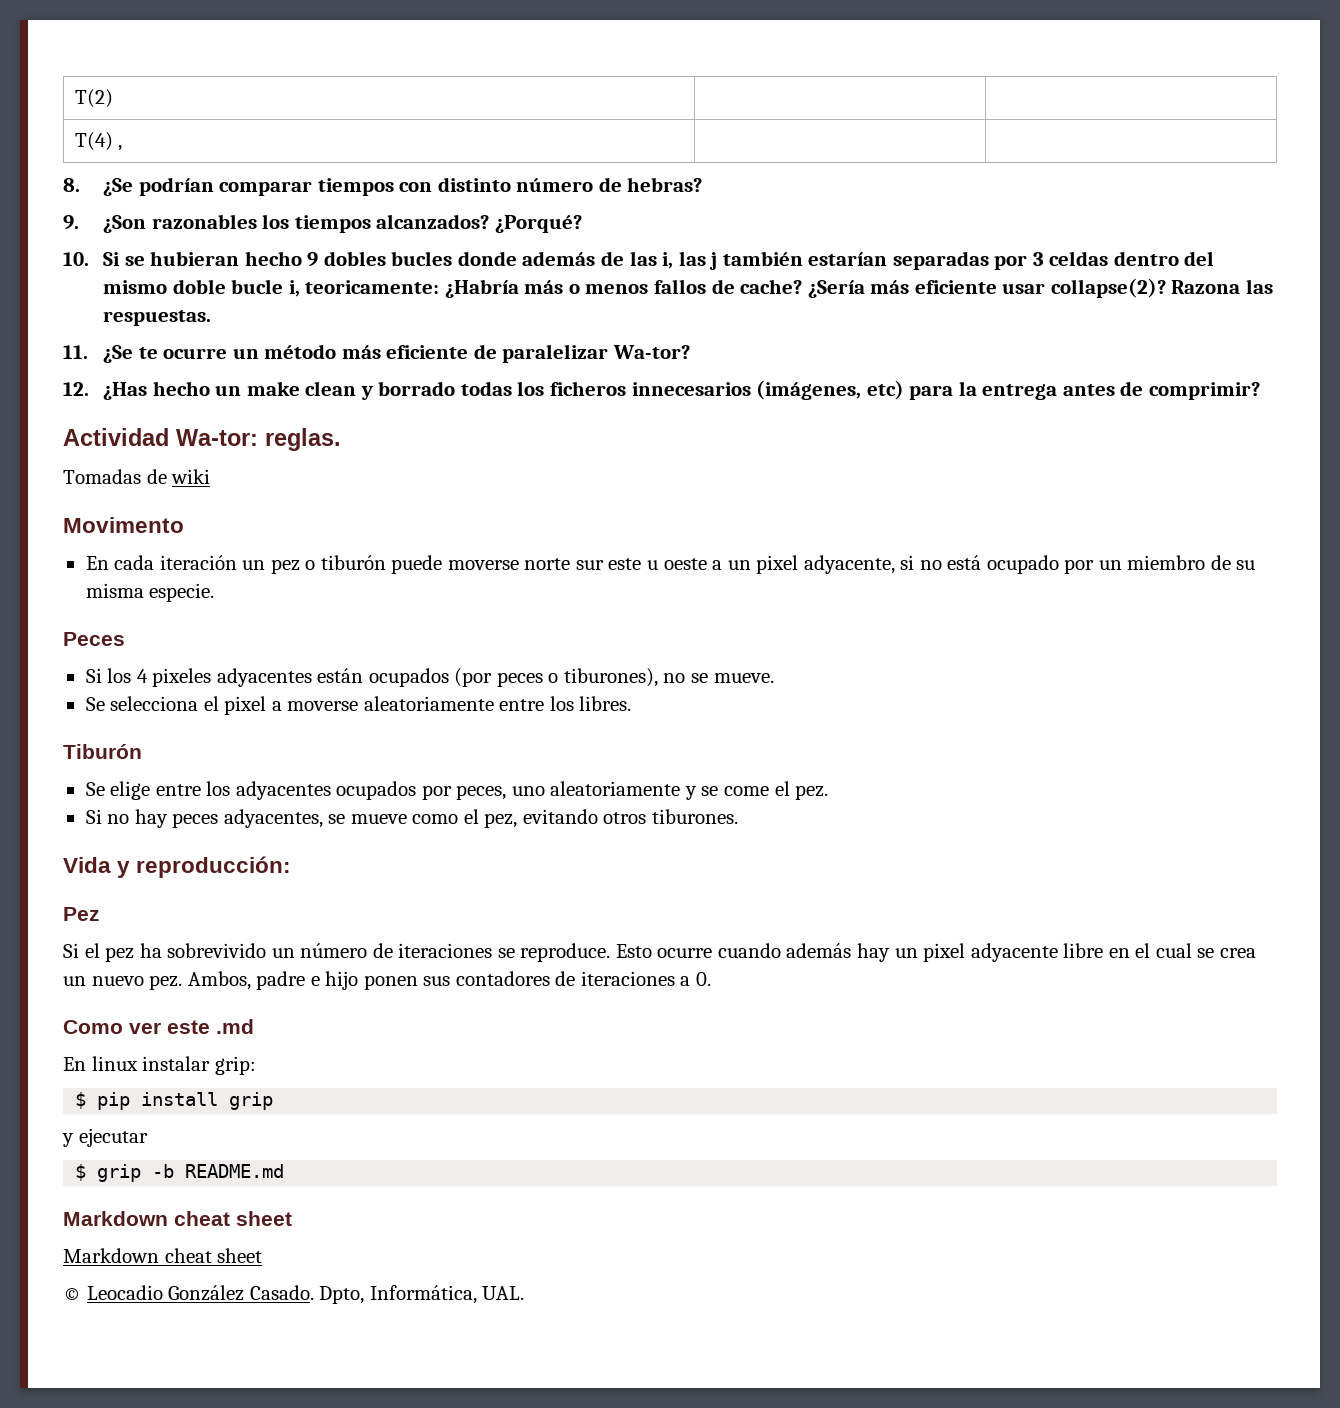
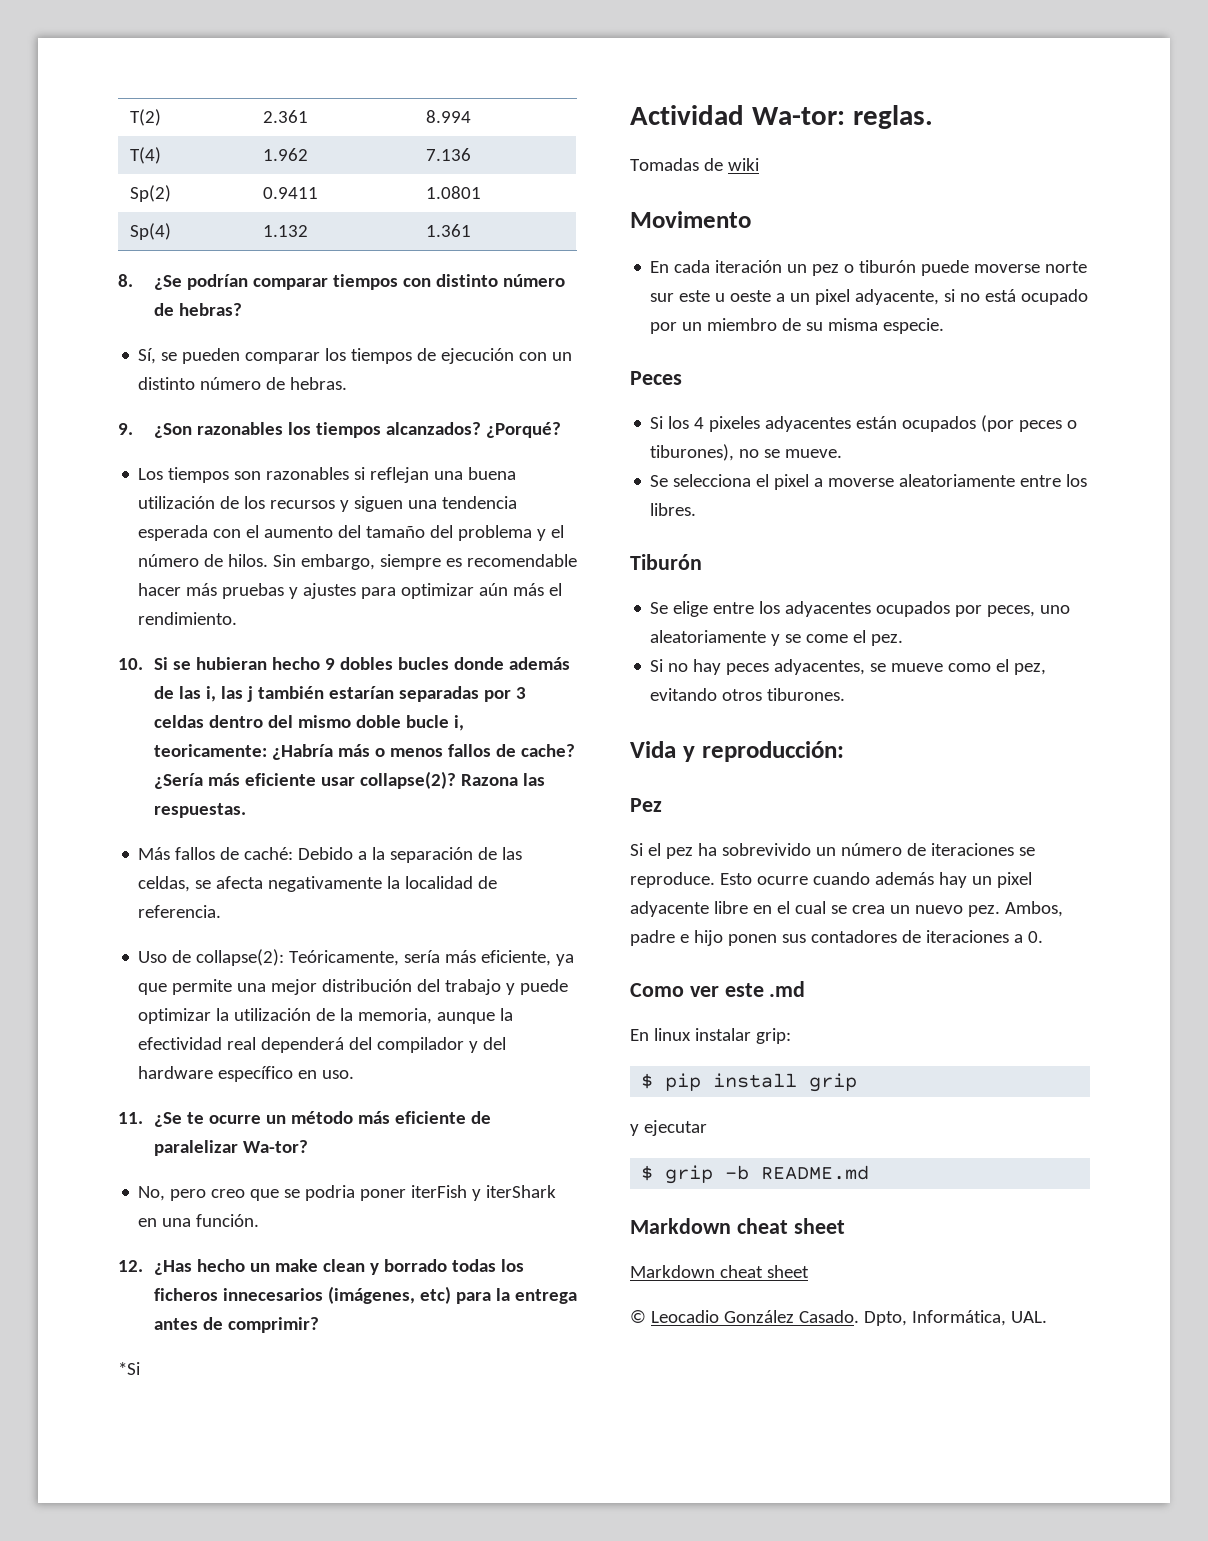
- T(2) | |
+ T(2) | 2.361 | 8.994
- T(4) , | |
+ T(4) | 1.962 | 7.136
+ Sp(2) | 0.9411 | 1.0801
+ Sp(4) | 1.132 | 1.361
+ Sí, se pueden comparar los tiempos de ejecución con un distinto número de hebras.
+ Los tiempos son razonables si reflejan una buena utilización de los recursos y siguen una tendencia esperada con el aumento del tamaño del problema y el número de hilos. Sin embargo, siempre es recomendable hacer más pruebas y ajustes para optimizar aún más el rendimiento.
+ Más fallos de caché: Debido a la separación de las celdas, se afecta negativamente la localidad de referencia.
+ Uso de collapse(2): Teóricamente, sería más eficiente, ya que permite una mejor distribución del trabajo y puede optimizar la utilización de la memoria, aunque la efectividad real dependerá del compilador y del hardware específico en uso.
+ No, pero creo que se podria poner iterFish y iterShark en una función.
+ *Si

